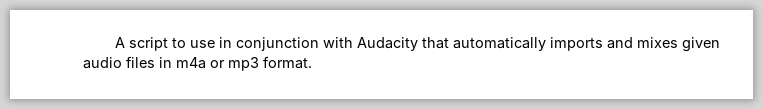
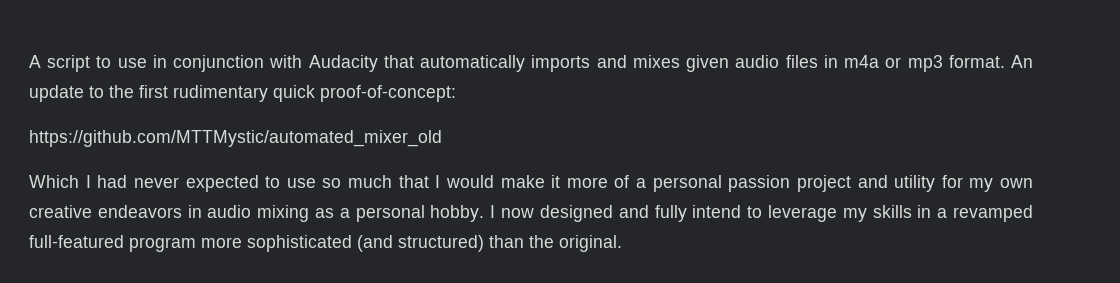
+ An update to the first rudimentary quick proof-of-concept:
+ https://github.com/MTTMystic/automated_mixer_old
+ Which I had never expected to use so much that I would make it more of a personal passion project and utility for my own creative endeavors in audio mixing as a personal hobby. I now designed and fully intend to leverage my skills in a revamped full-featured program more sophisticated (and structured) than the original.

